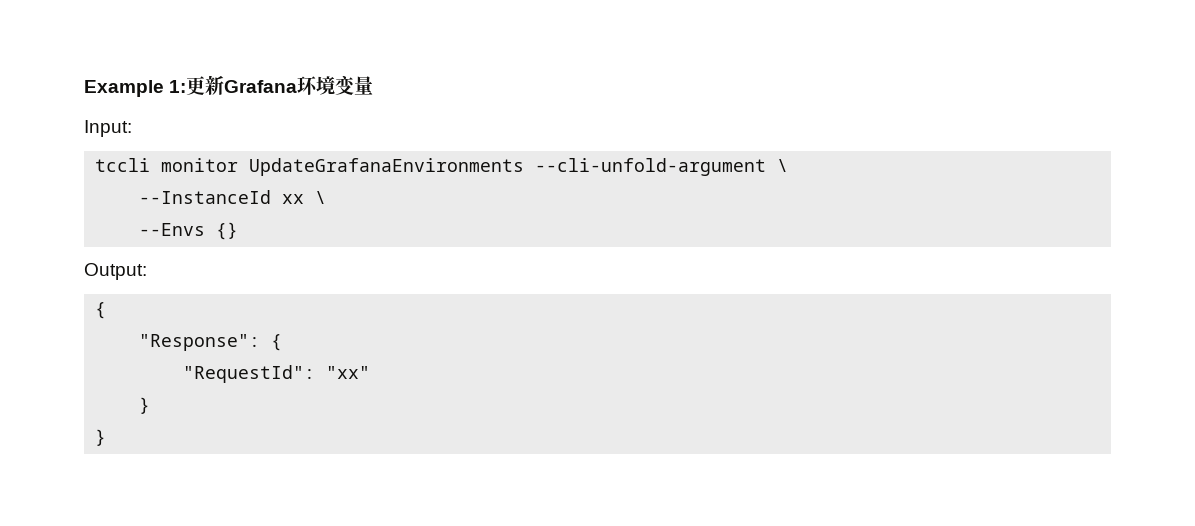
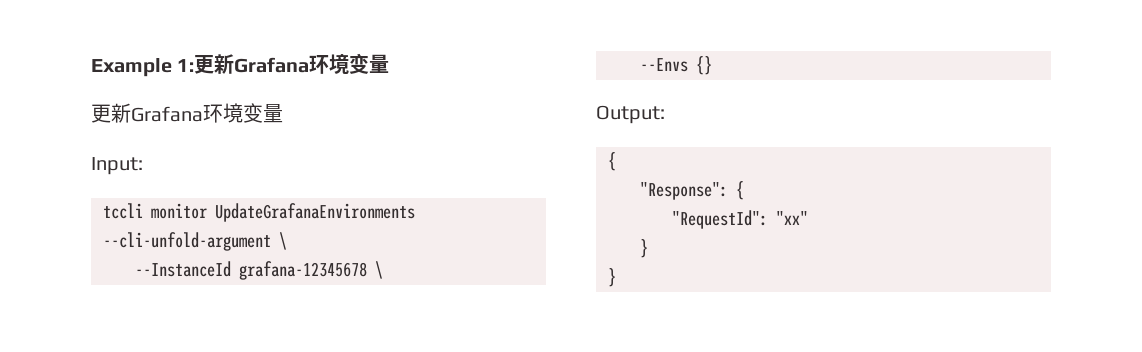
  Example 1:更新Grafana环境变量
+ 更新Grafana环境变量
- --InstanceId xx \
+ --InstanceId grafana-12345678 \

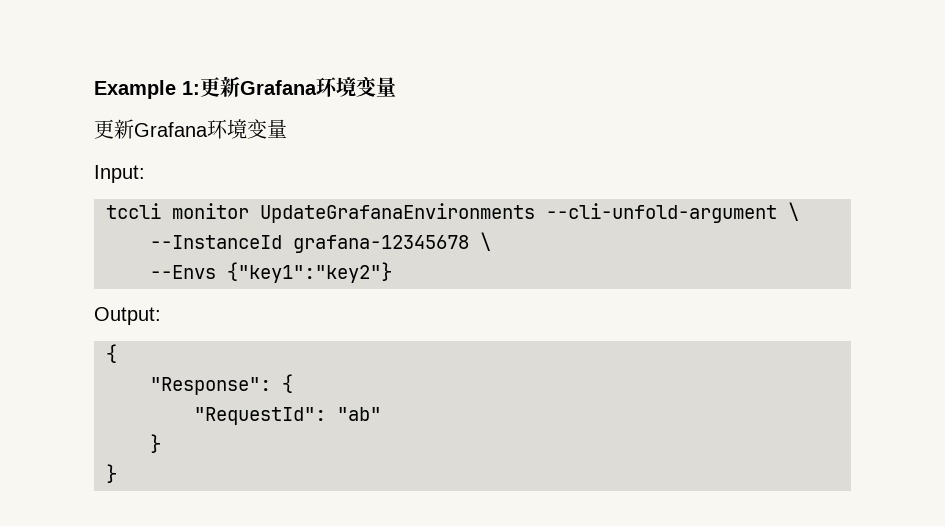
- --Envs {}
+ --Envs {"key1":"key2"}
- "RequestId": "xx"
+ "RequestId": "ab"

